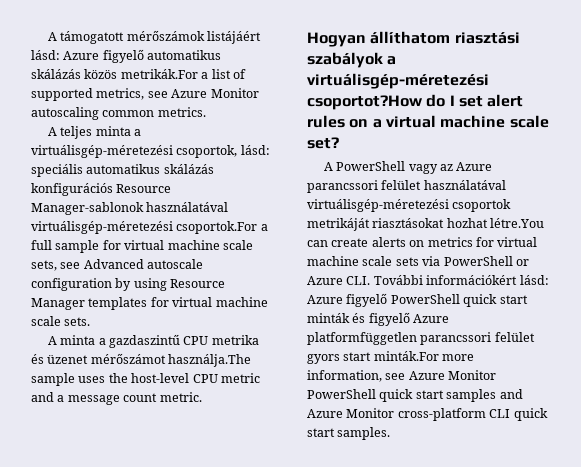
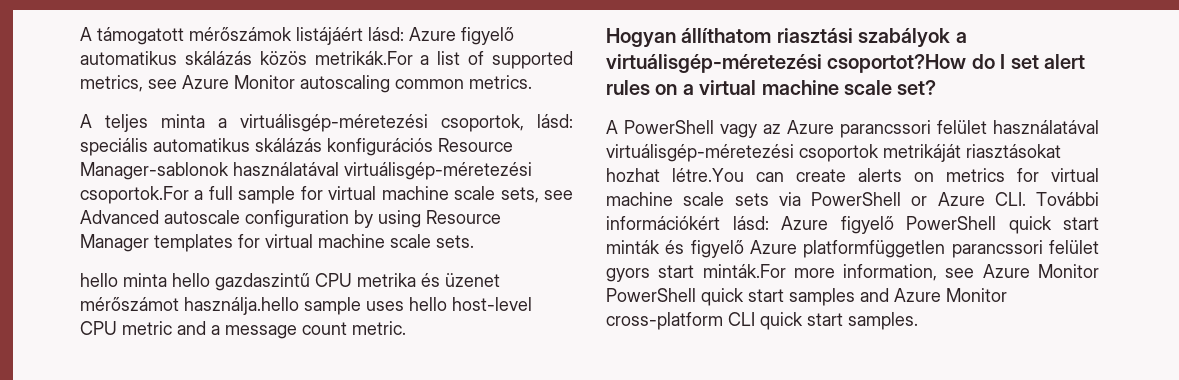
- A minta a gazdaszintű CPU metrika és üzenet mérőszámot használja.The sample uses the host-level CPU metric and a message count metric.
+ hello minta hello gazdaszintű CPU metrika és üzenet mérőszámot használja.hello sample uses hello host-level CPU metric and a message count metric.

